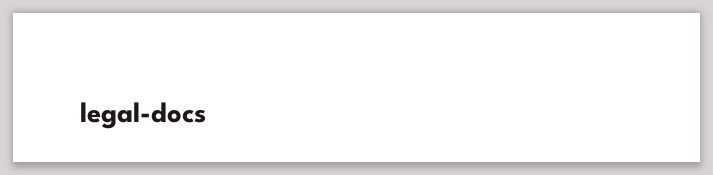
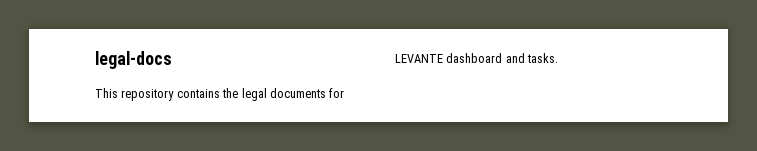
+ This repository contains the legal documents for LEVANTE dashboard and tasks.

